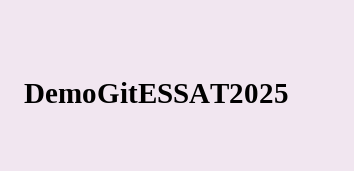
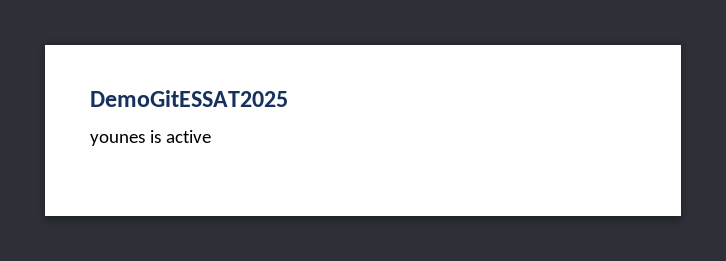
+ younes is active

